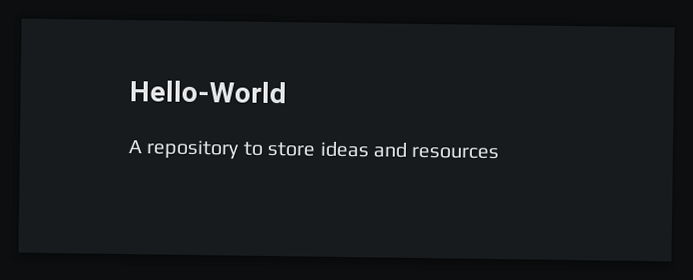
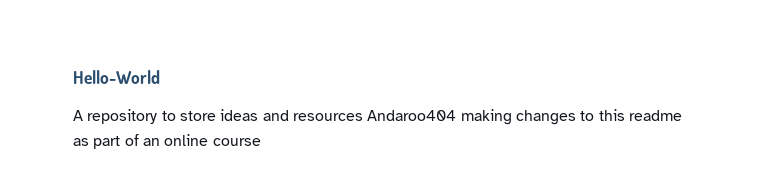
- A repository to store ideas and resources
+ A repository to store ideas and resources Andaroo404 making changes to this readme as part of an online course

